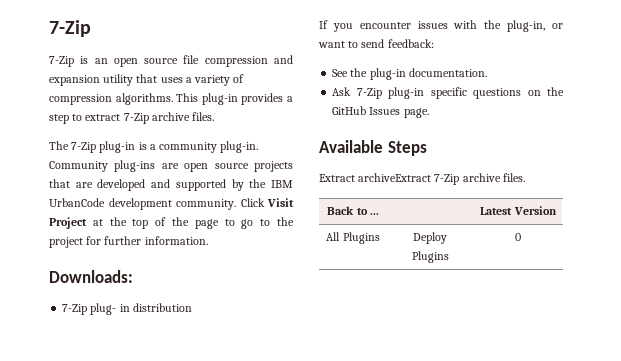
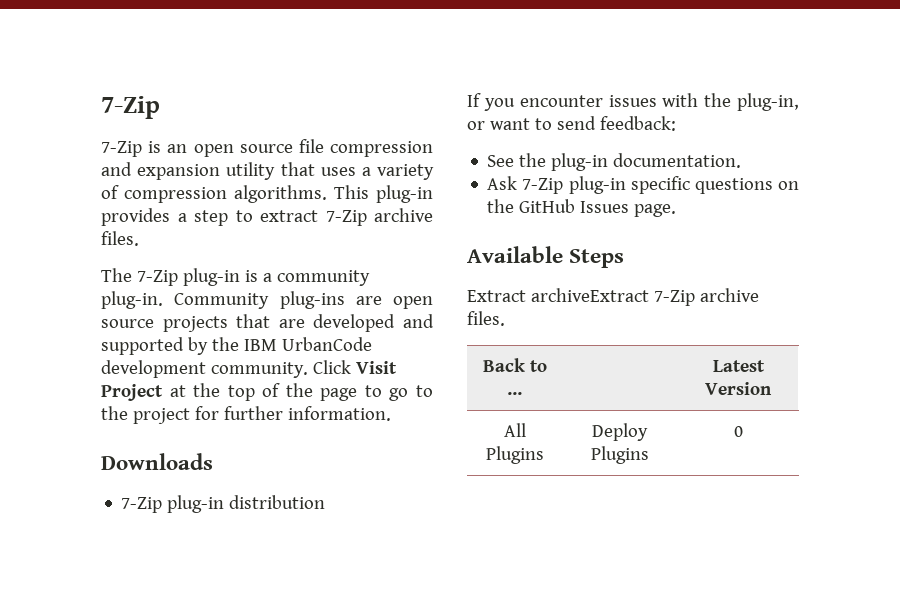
- Downloads:
- 7-Zip plug- in distribution
+ Downloads
+ 7-Zip plug-in distribution

